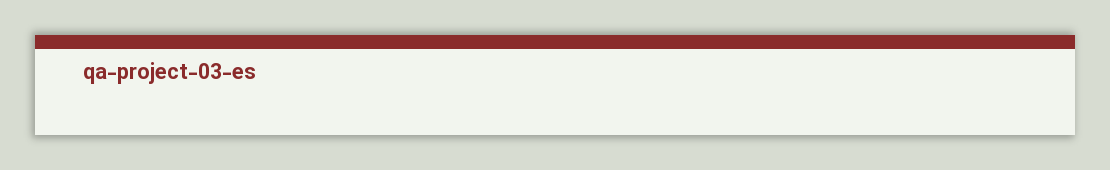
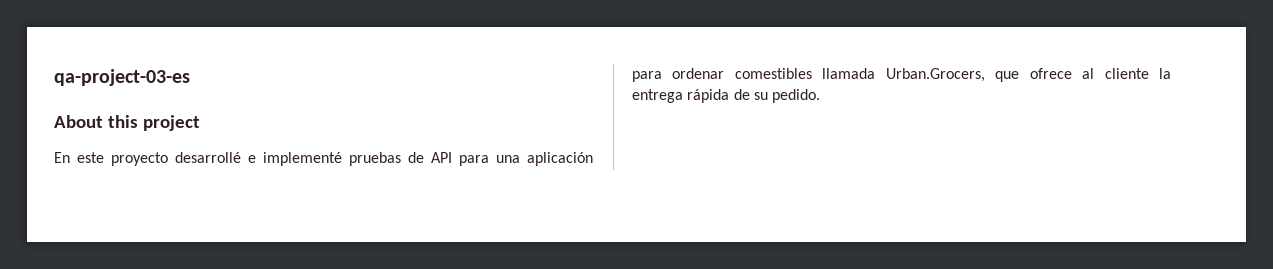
+ About this project
+ En este proyecto desarrollé e implementé pruebas de API para una aplicación para ordenar comestibles llamada Urban.Grocers, que ofrece al cliente la entrega rápida de su pedido.

